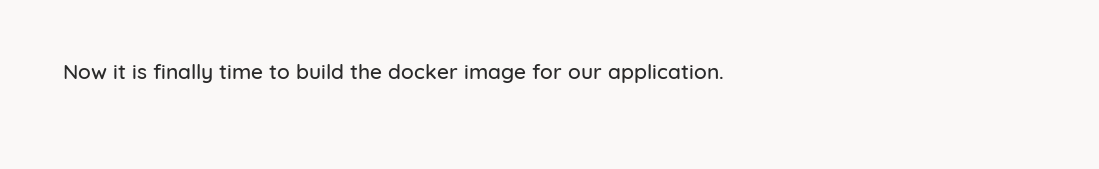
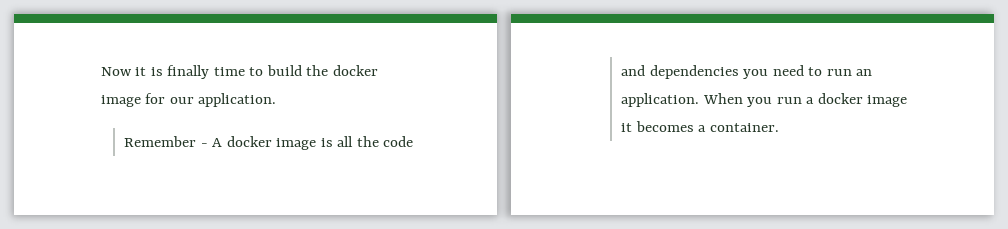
+ Remember - A docker image is all the code and dependencies you need to run an application. When you run a docker image it becomes a container.

